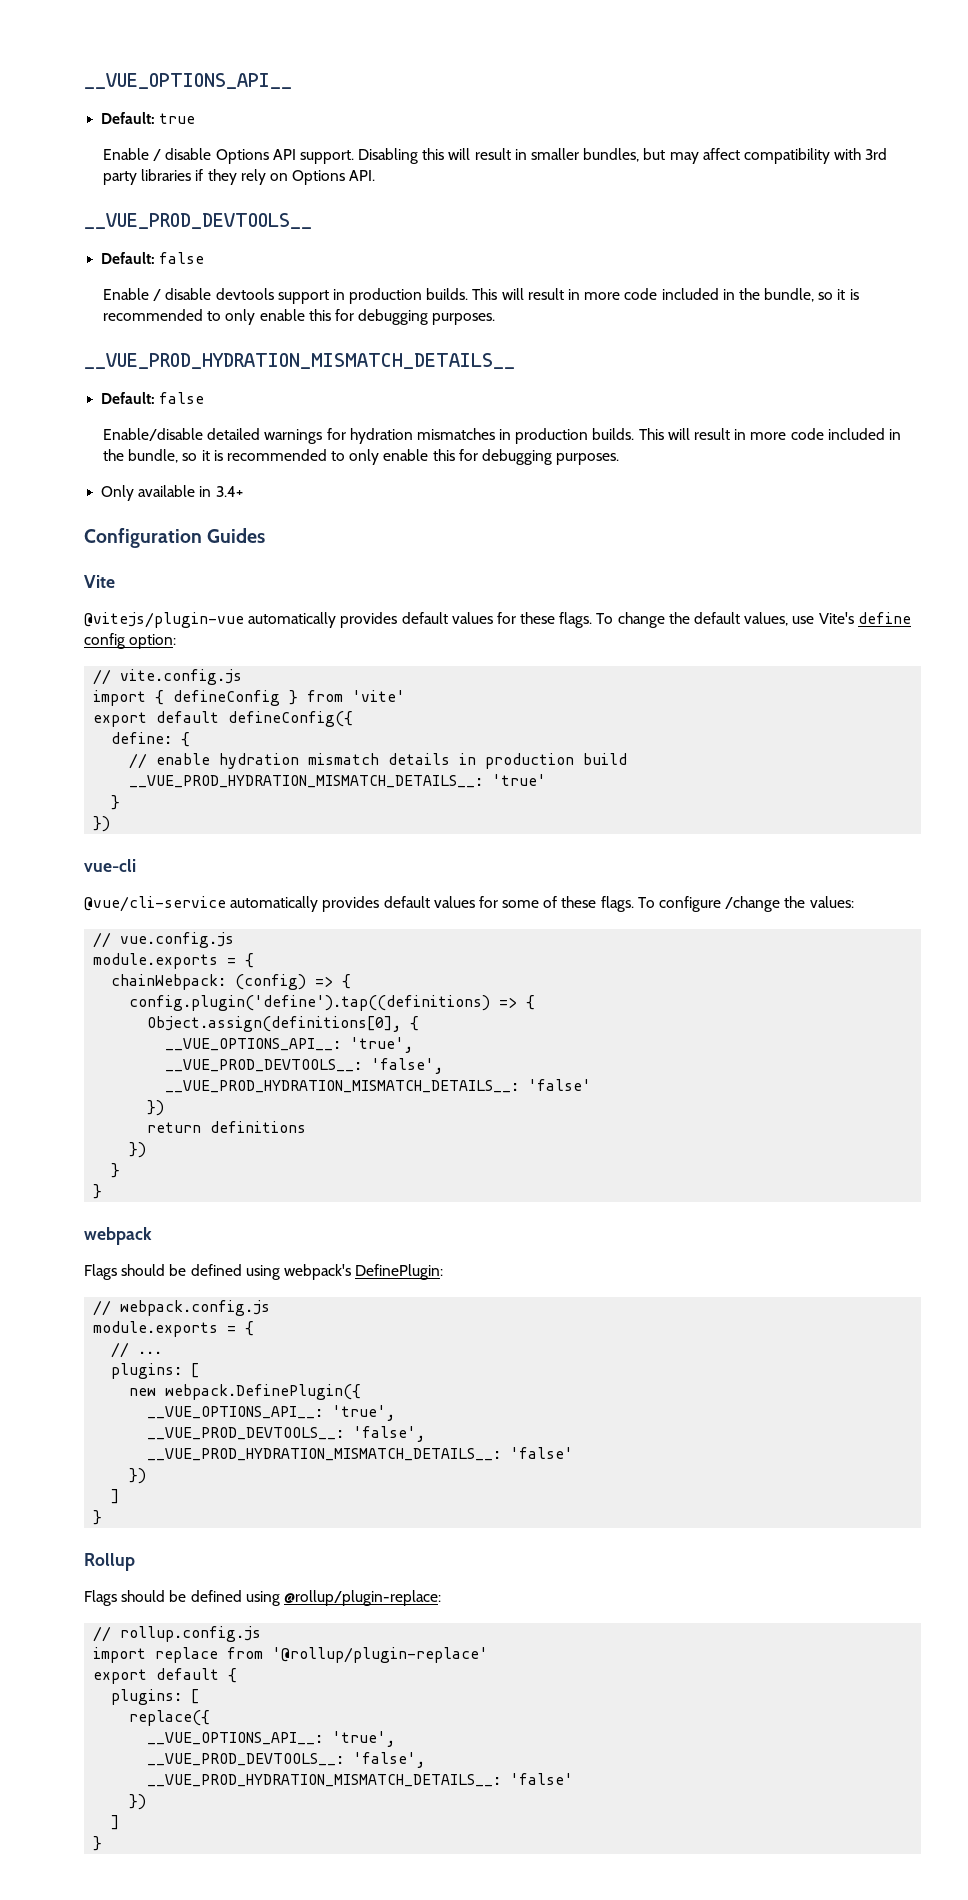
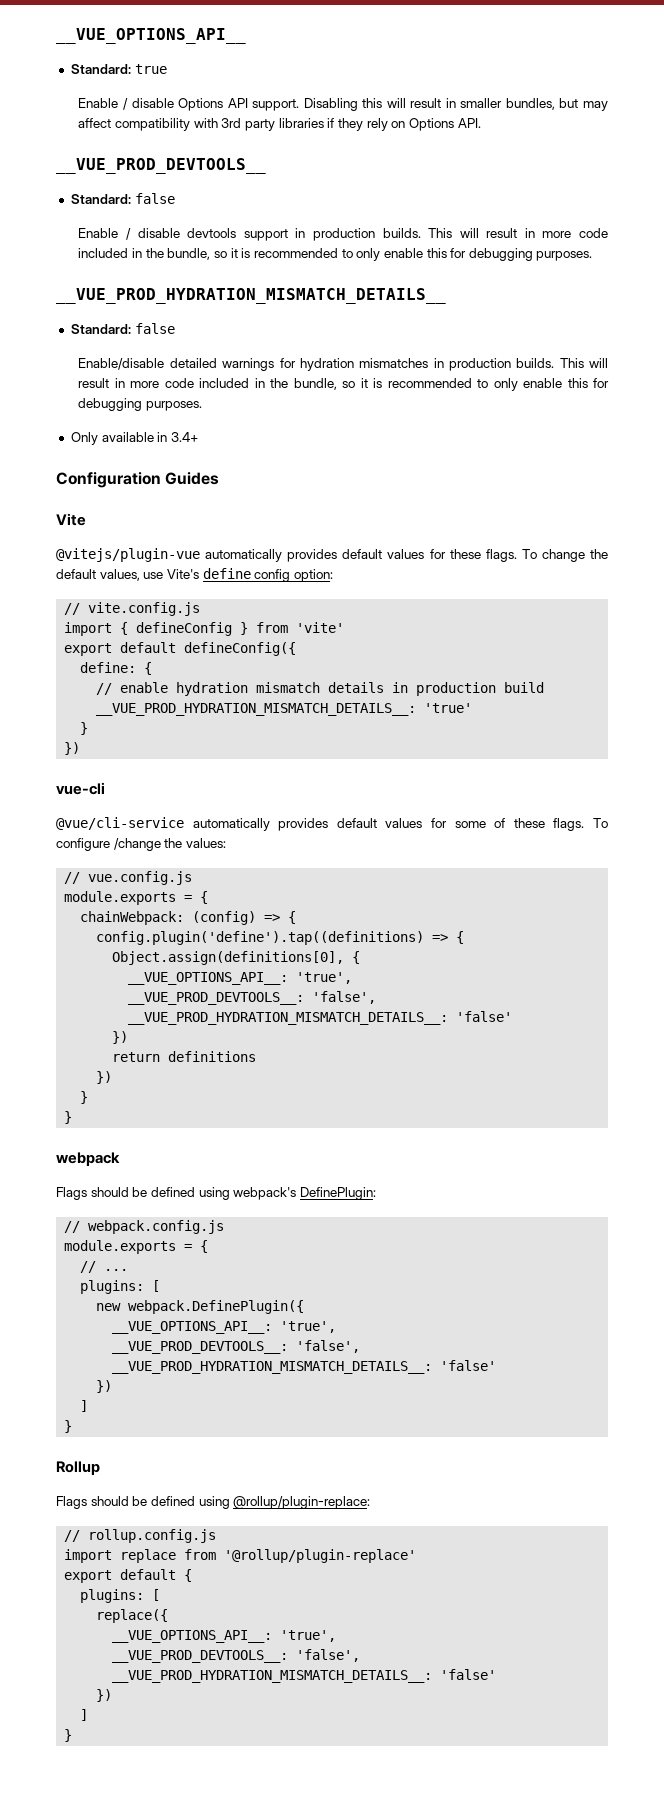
- Default: true
+ Standard: true
  __VUE_PROD_DEVTOOLS__
- Default: false
+ Standard: false
  __VUE_PROD_HYDRATION_MISMATCH_DETAILS__
- Default: false
+ Standard: false

